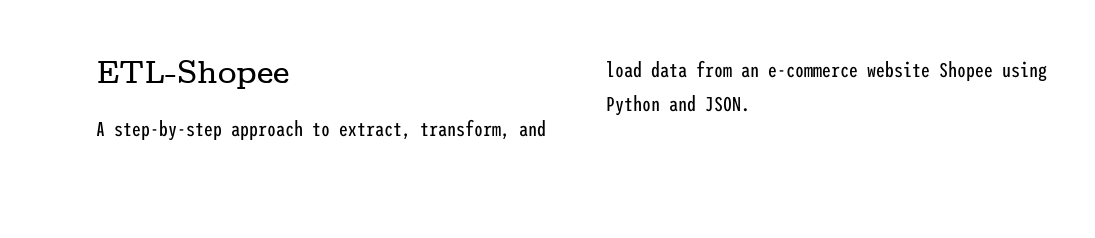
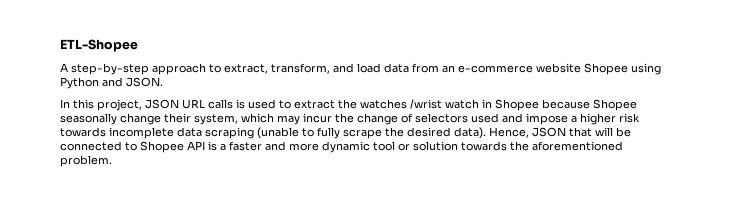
+ In this project, JSON URL calls is used to extract the watches /wrist watch in Shopee because Shopee seasonally change their system, which may incur the change of selectors used and impose a higher risk towards incomplete data scraping (unable to fully scrape the desired data). Hence, JSON that will be connected to Shopee API is a faster and more dynamic tool or solution towards the aforementioned problem.

